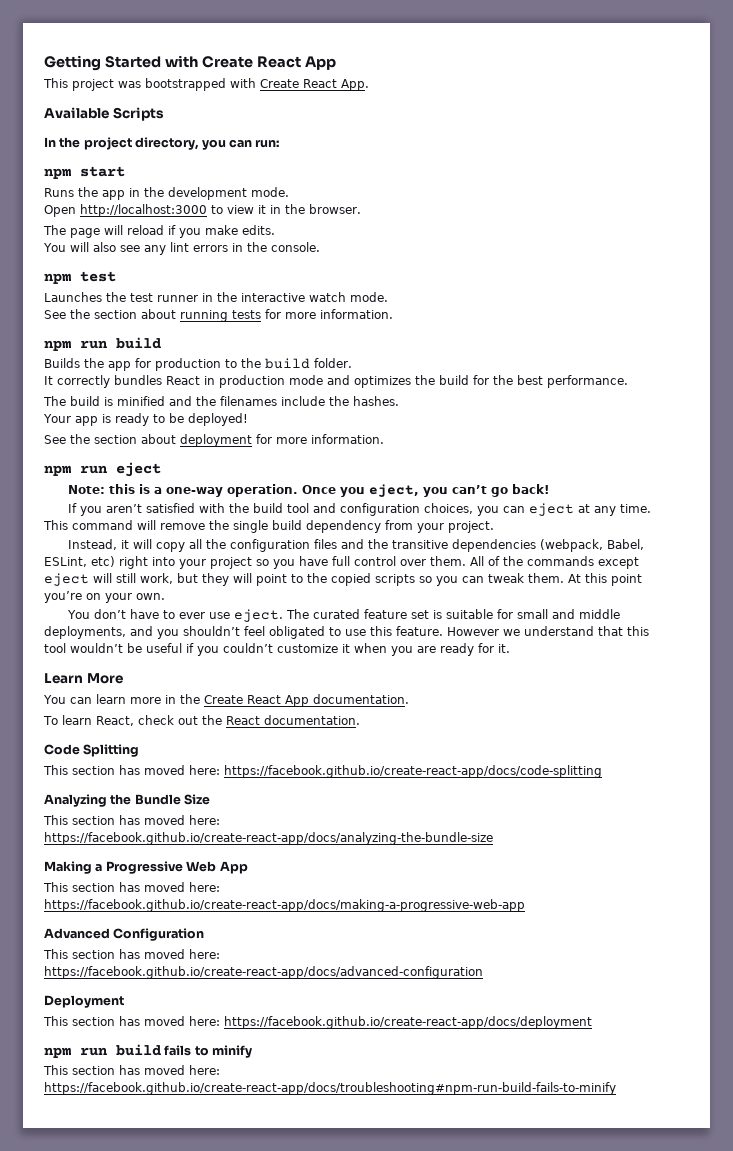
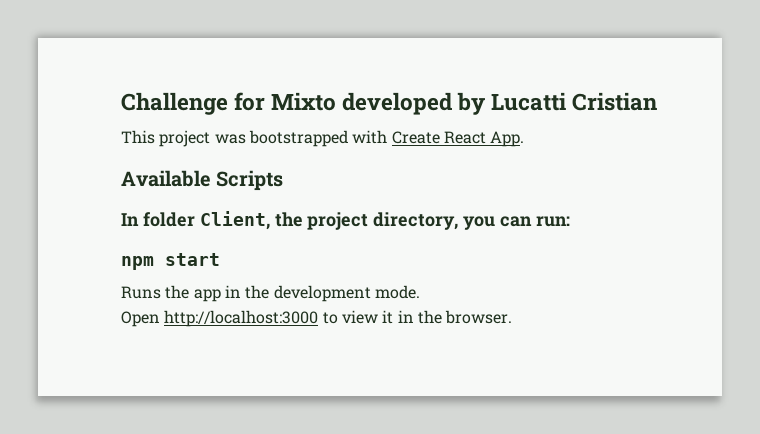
- Getting Started with Create React App
+ Challenge for Mixto developed by Lucatti Cristian
- In the project directory, you can run:
+ In folder Client, the project directory, you can run:
- The page will reload if you make edits.
- You will also see any lint errors in the console.
- npm test
- Launches the test runner in the interactive watch mode.
- See the section about running tests for more information.
- npm run build
- Builds the app for production to the build folder.
- It correctly bundles React in production mode and optimizes the build for the best performance.
- The build is minified and the filenames include the hashes.
- Your app is ready to be deployed!
- See the section about deployment for more information.
- npm run eject
- Note: this is a one-way operation. Once you eject, you can’t go back!
- If you aren’t satisfied with the build tool and configuration choices, you can eject at any time. This command will remove the single build dependency from your project.
- Instead, it will copy all the configuration files and the transitive dependencies (webpack, Babel, ESLint, etc) right into your project so you have full control over them. All of the commands except eject will still work, but they will point to the copied scripts so you can tweak them. At this point you’re on your own.
- You don’t have to ever use eject. The curated feature set is suitable for small and middle deployments, and you shouldn’t feel obligated to use this feature. However we understand that this tool wouldn’t be useful if you couldn’t customize it when you are ready for it.
- Learn More
- You can learn more in the Create React App documentation.
- To learn React, check out the React documentation.
- Code Splitting
- This section has moved here: https://facebook.github.io/create-react-app/docs/code-splitting
- Analyzing the Bundle Size
- This section has moved here: https://facebook.github.io/create-react-app/docs/analyzing-the-bundle-size
- Making a Progressive Web App
- This section has moved here: https://facebook.github.io/create-react-app/docs/making-a-progressive-web-app
- Advanced Configuration
- This section has moved here: https://facebook.github.io/create-react-app/docs/advanced-configuration
- Deployment
- This section has moved here: https://facebook.github.io/create-react-app/docs/deployment
- npm run build fails to minify
- This section has moved here: https://facebook.github.io/create-react-app/docs/troubleshooting#npm-run-build-fails-to-minify

